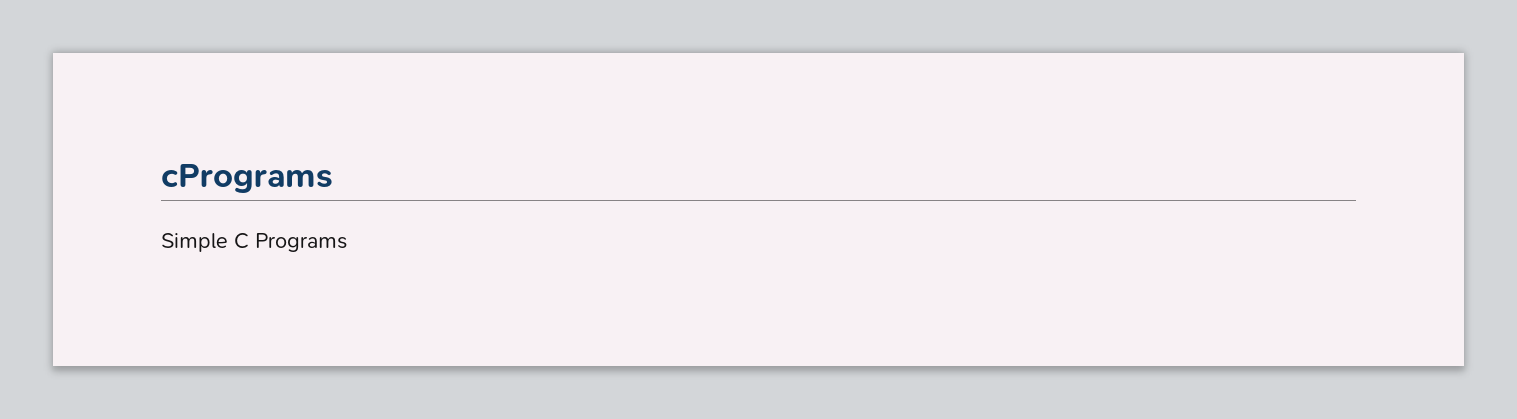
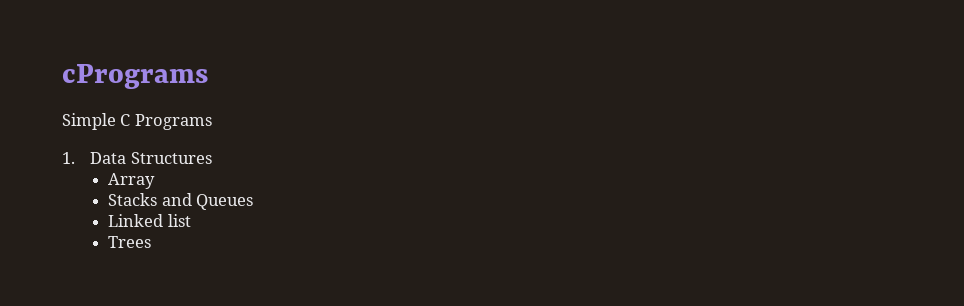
+ 1. Data Structures
+ Array
+ Stacks and Queues
+ Linked list
+ Trees

